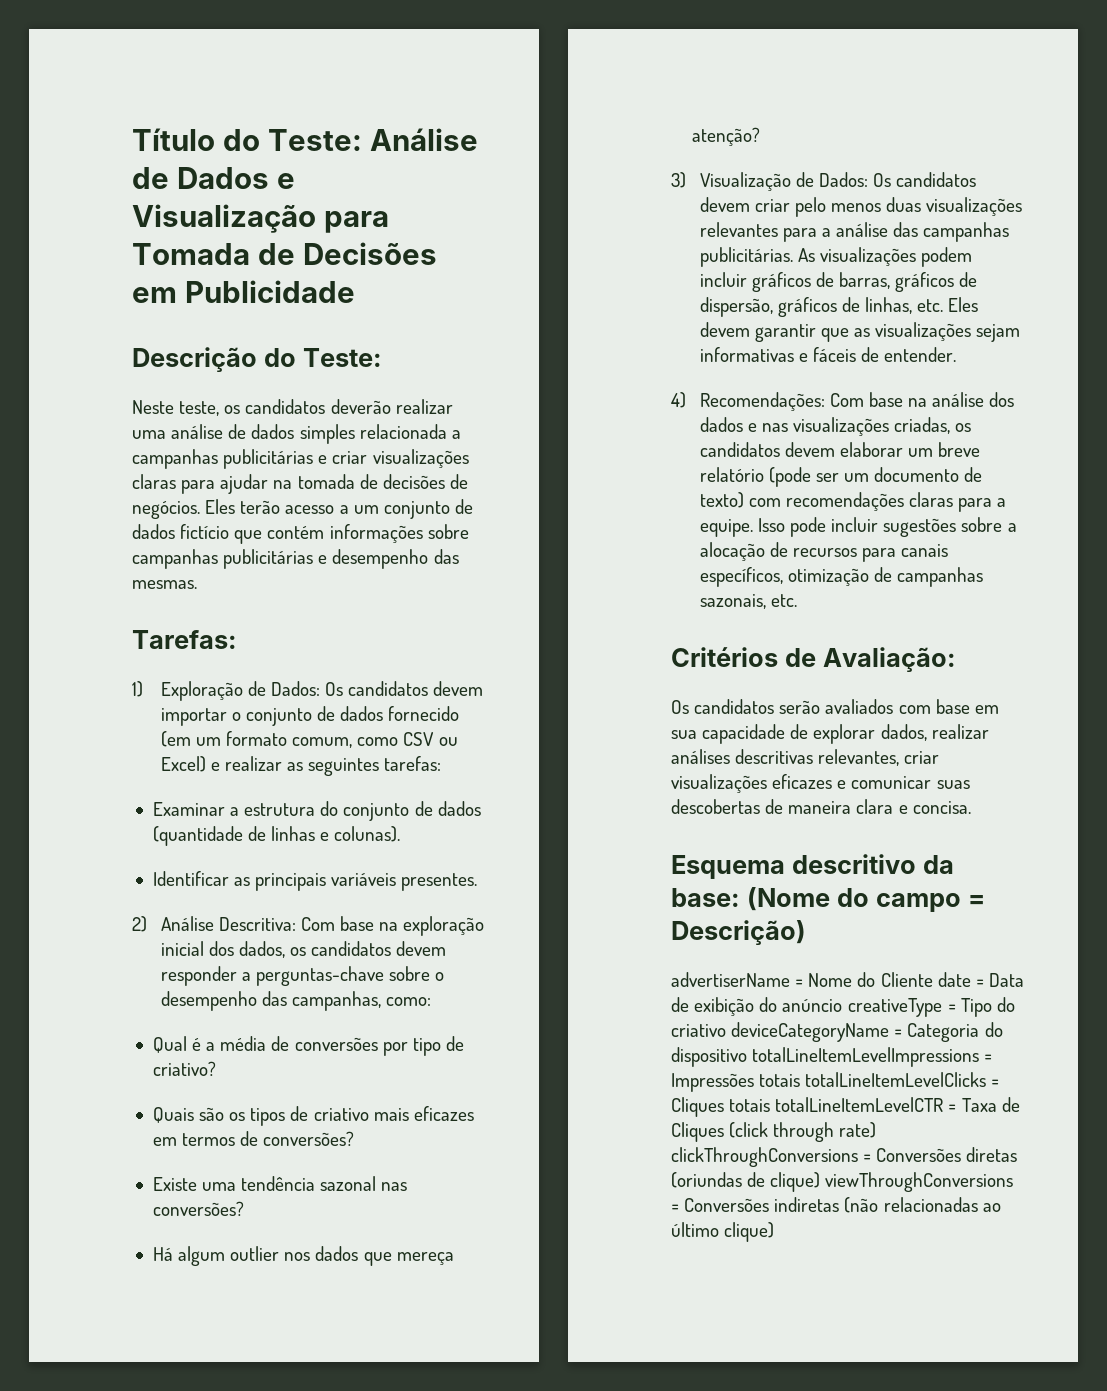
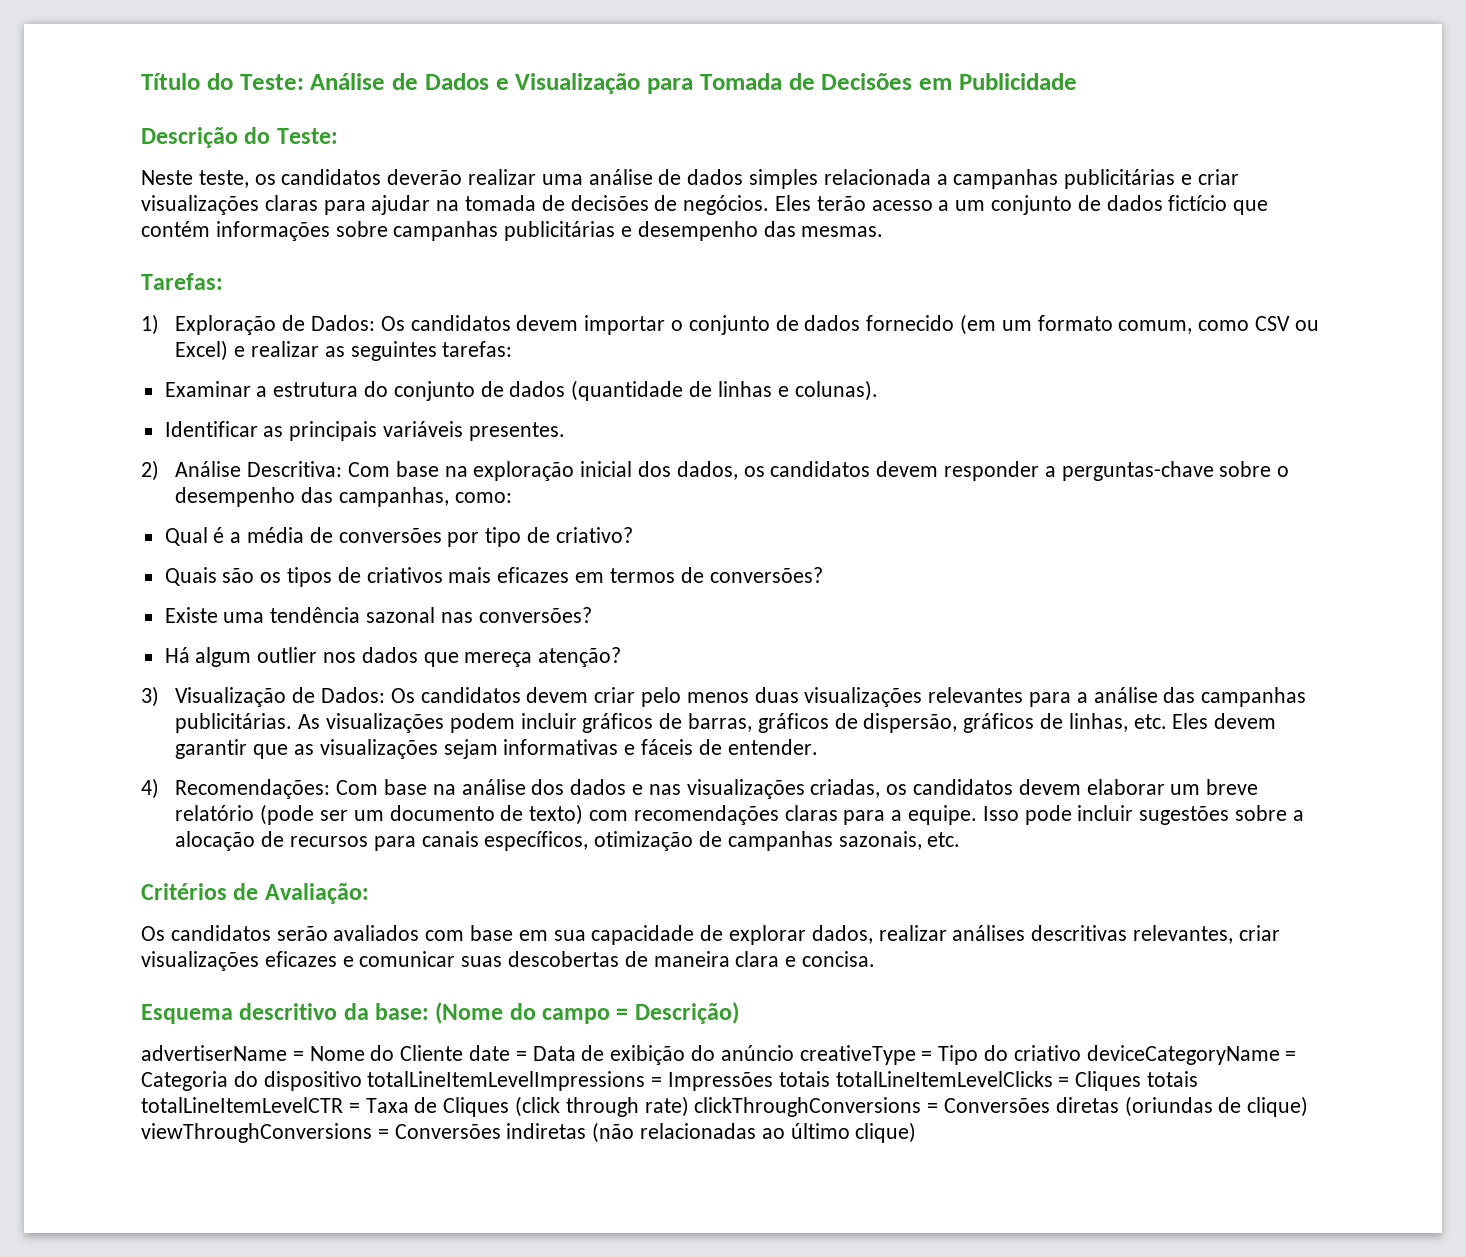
- Quais são os tipos de criativo mais eficazes em termos de conversões?
+ Quais são os tipos de criativos mais eficazes em termos de conversões?

